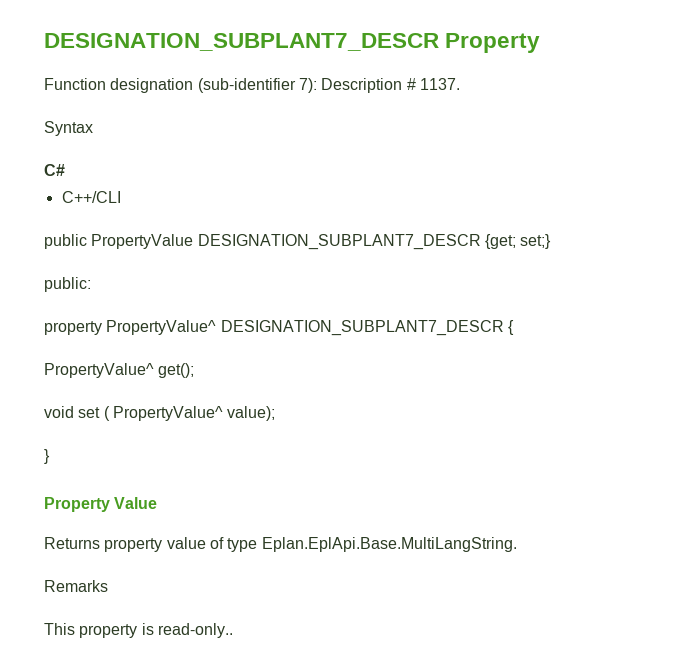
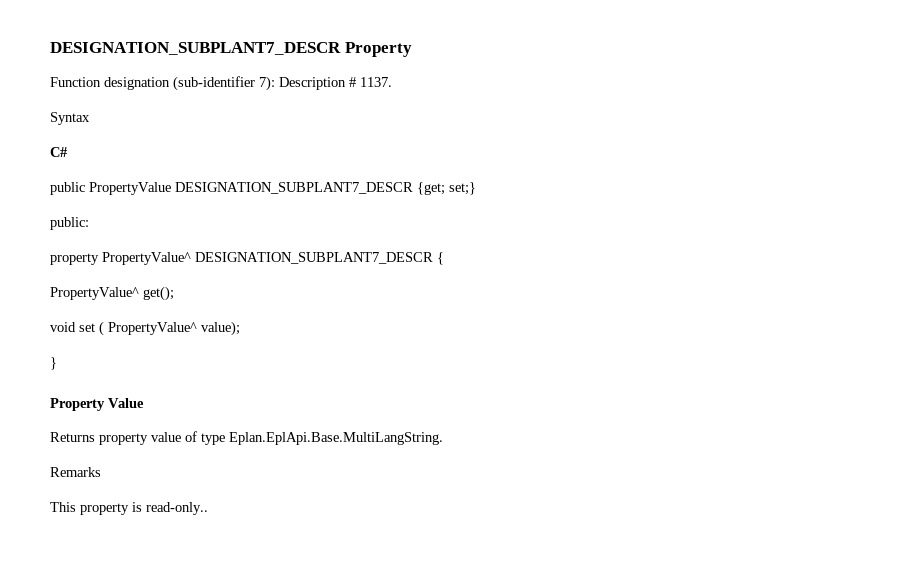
- C++/CLI

